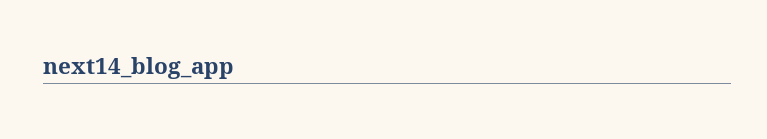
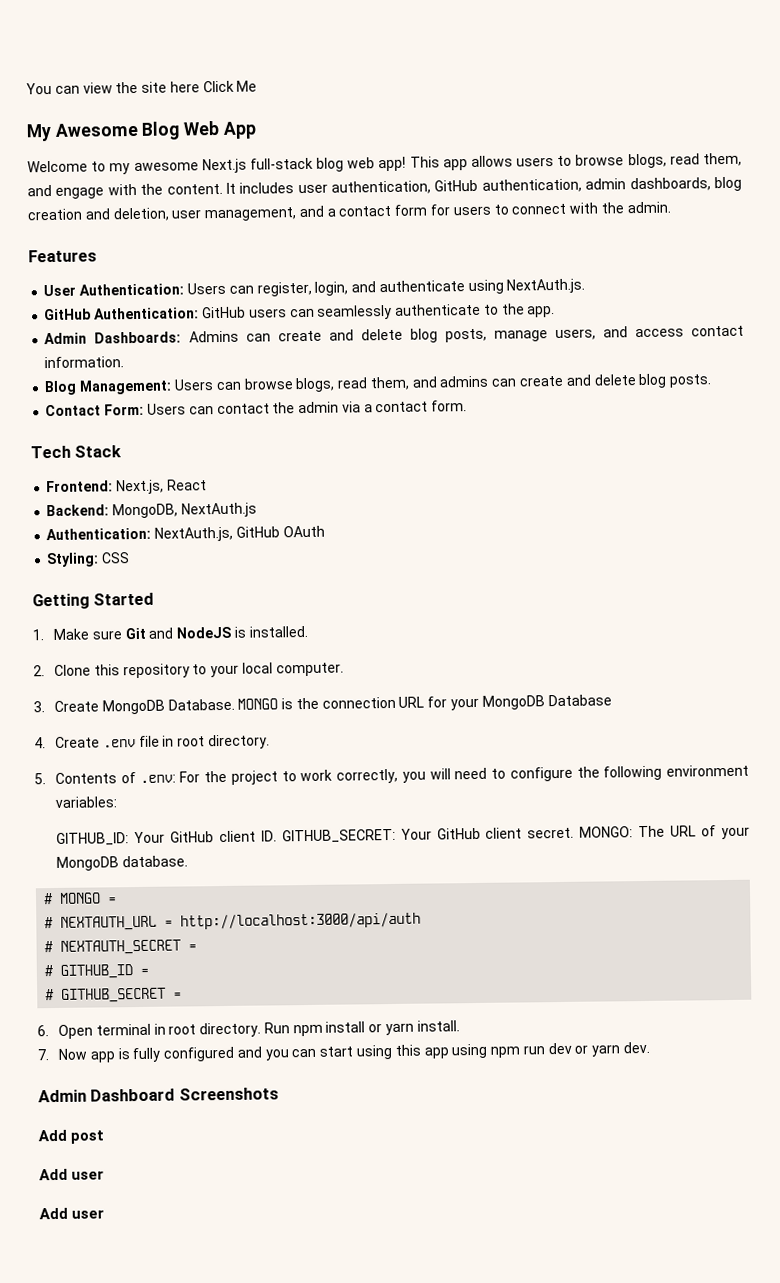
- next14_blog_app
+ You can view the site here Click Me
+ My Awesome Blog Web App
+ Welcome to my awesome Next.js full-stack blog web app! This app allows users to browse blogs, read them, and engage with the content. It includes user authentication, GitHub authentication, admin dashboards, blog creation and deletion, user management, and a contact form for users to connect with the admin.
+ Features
+ User Authentication: Users can register, login, and authenticate using NextAuth.js.
+ GitHub Authentication: GitHub users can seamlessly authenticate to the app.
+ Admin Dashboards: Admins can create and delete blog posts, manage users, and access contact information.
+ Blog Management: Users can browse blogs, read them, and admins can create and delete blog posts.
+ Contact Form: Users can contact the admin via a contact form.
+ Tech Stack
+ Frontend: Next.js, React
+ Backend: MongoDB, NextAuth.js
+ Authentication: NextAuth.js, GitHub OAuth
+ Styling: CSS
+ Getting Started
+ 1. Make sure Git and NodeJS is installed.
+ 2. Clone this repository to your local computer.
+ 3. Create MongoDB Database. MONGO is the connection URL for your MongoDB Database
+ 4. Create .env file in root directory.
+ 5. Contents of .env: For the project to work correctly, you will need to configure the following environment variables:
+ GITHUB_ID: Your GitHub client ID. GITHUB_SECRET: Your GitHub client secret. MONGO: The URL of your MongoDB database.
+ # MONGO =
+ # NEXTAUTH_URL = http://localhost:3000/api/auth
+ # NEXTAUTH_SECRET =
+ # GITHUB_ID =
+ # GITHUB_SECRET =
+ 6. Open terminal in root directory. Run npm install or yarn install.
+ 7. Now app is fully configured and you can start using this app using npm run dev or yarn dev.
+ Admin Dashboard Screenshots
+ Add post
+ Add user
+ Add user

